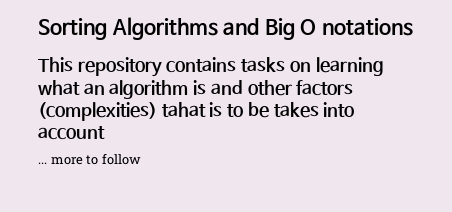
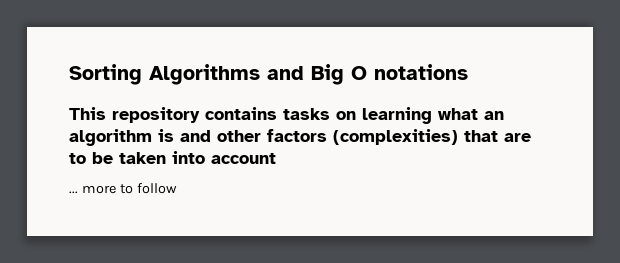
- This repository contains tasks on learning what an algorithm is and other factors (complexities) tahat is to be takes into account
+ This repository contains tasks on learning what an algorithm is and other factors (complexities) that are to be taken into account

